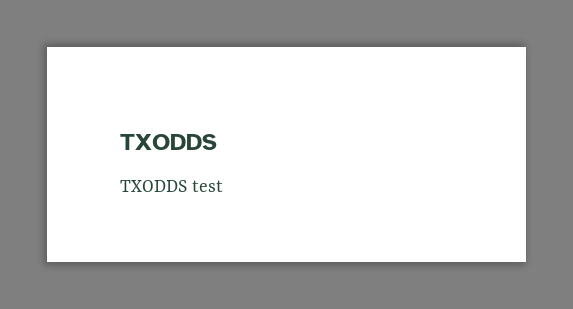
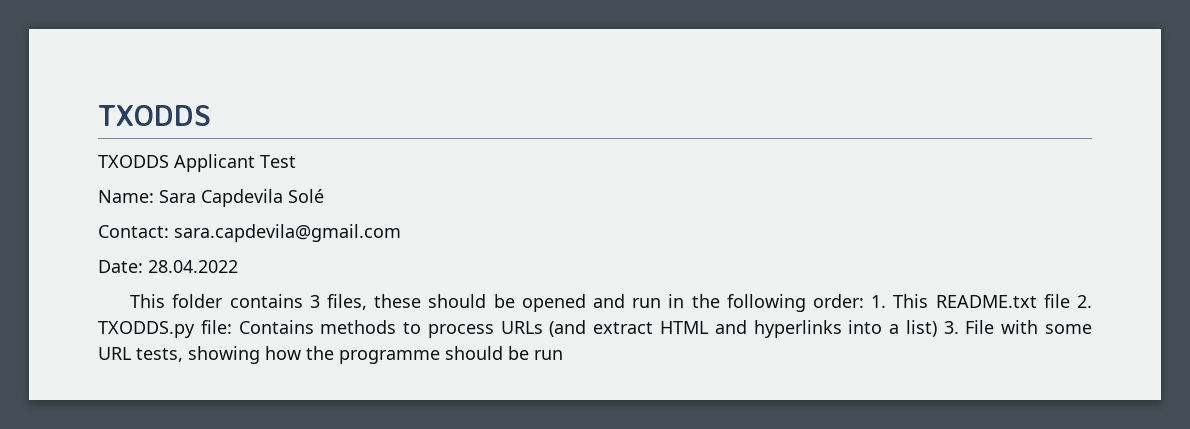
- TXODDS test
+ TXODDS Applicant Test
+ Name: Sara Capdevila Solé
+ Contact: sara.capdevila@gmail.com
+ Date: 28.04.2022
+ This folder contains 3 files, these should be opened and run in the following order: 1. This README.txt file 2. TXODDS.py file: Contains methods to process URLs (and extract HTML and hyperlinks into a list) 3. File with some URL tests, showing how the programme should be run

